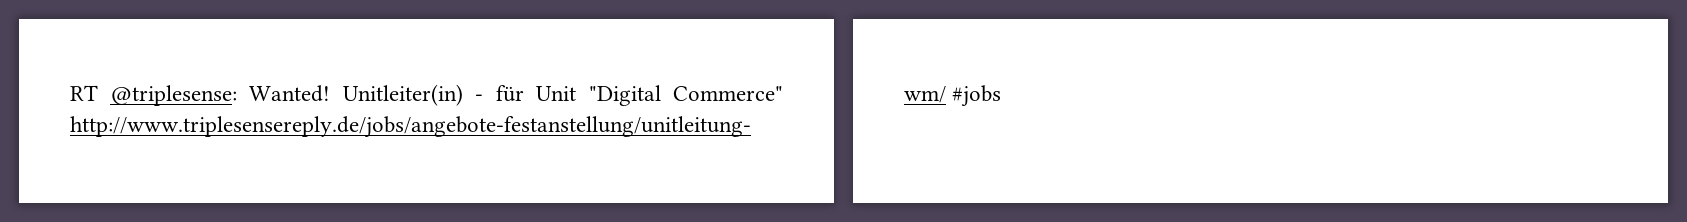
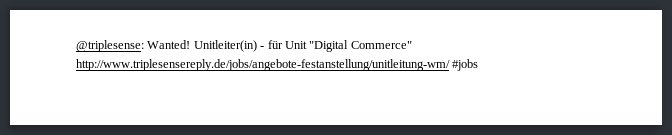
- RT @triplesense: Wanted!
+ @triplesense: Wanted!

